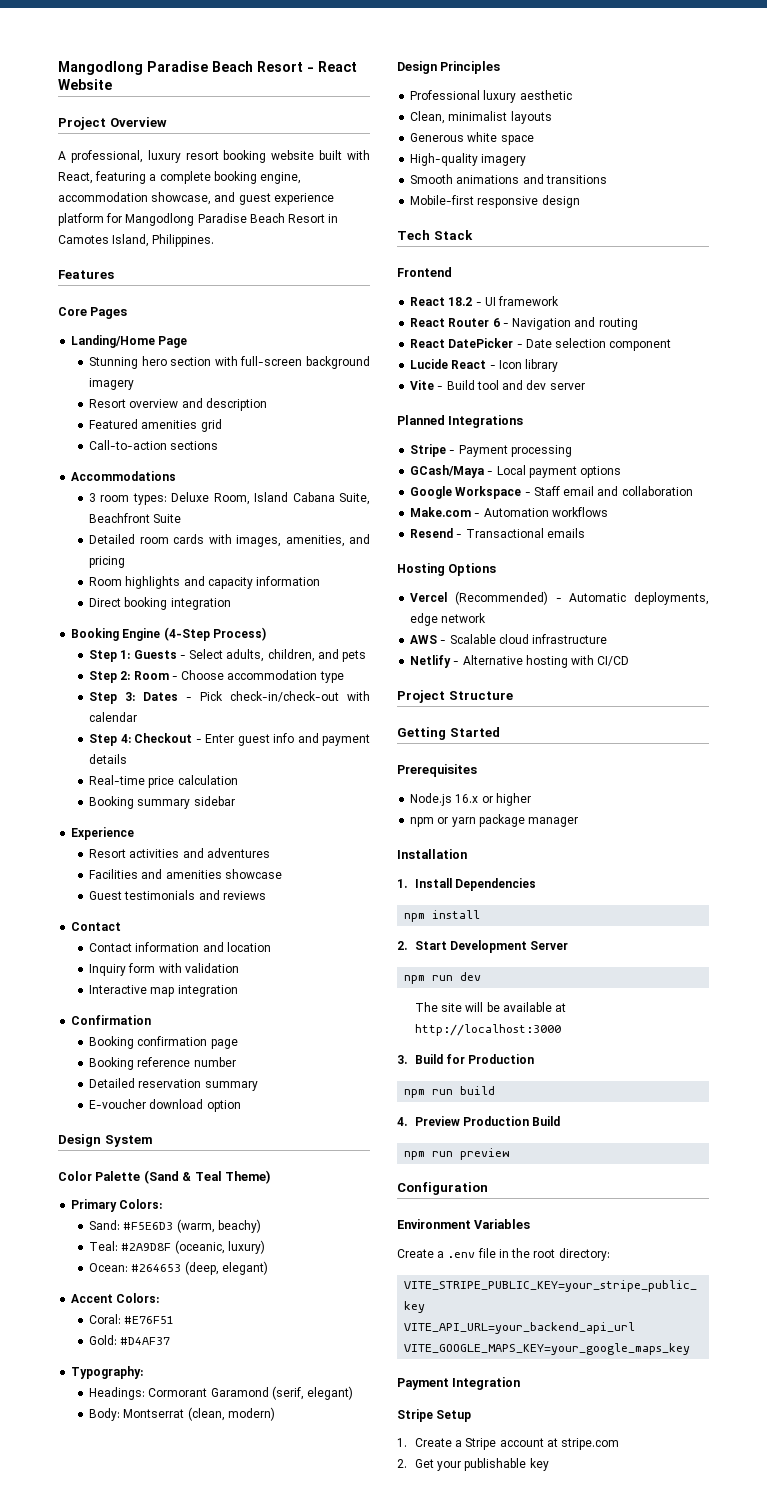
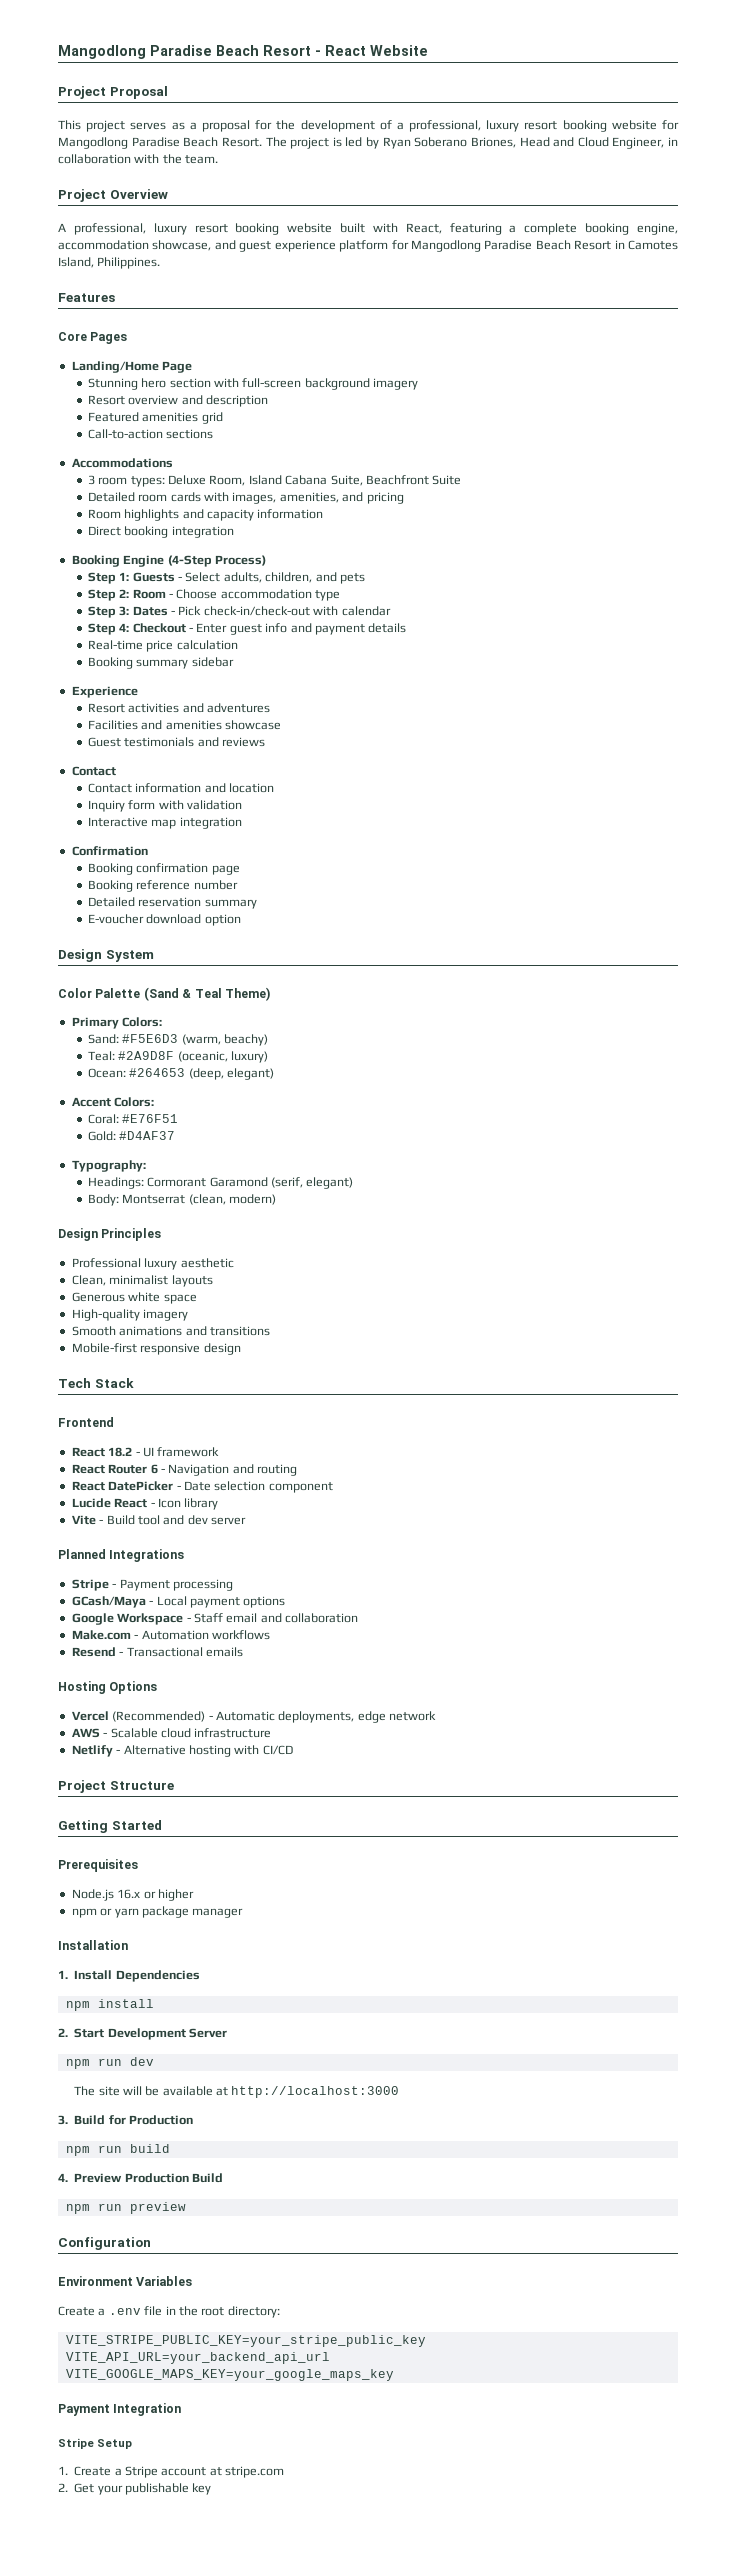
+ Project Proposal
+ This project serves as a proposal for the development of a professional, luxury resort booking website for Mangodlong Paradise Beach Resort. The project is led by Ryan Soberano Briones, Head and Cloud Engineer, in collaboration with the team.

